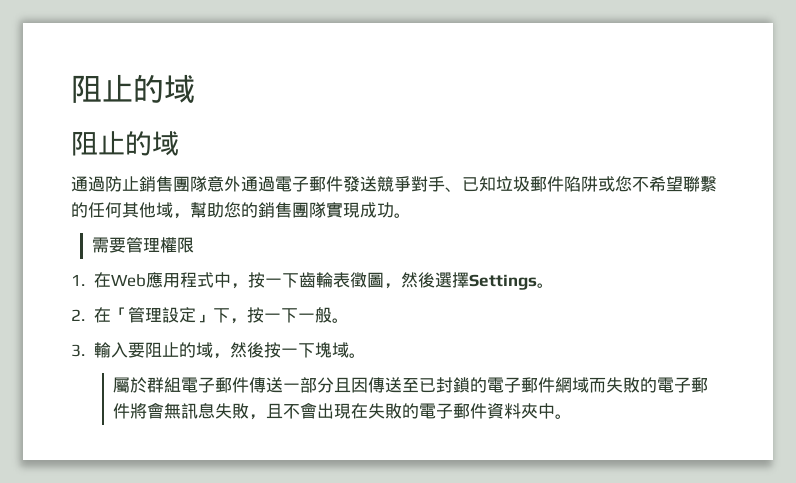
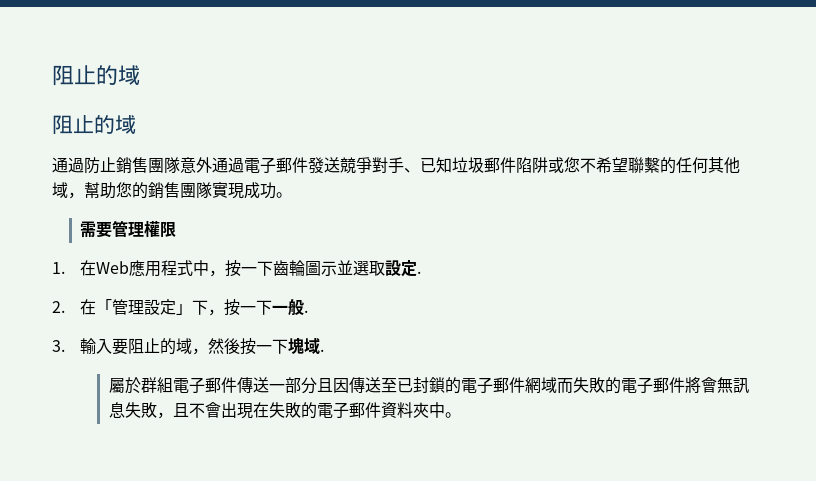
- 1.在Web應用程式中，按一下齒輪表徵圖，然後選擇Settings。
+ 1.在Web應用程式中，按一下齒輪圖示並選取設定.
- 2.在「管理設定」下，按一下一般。
+ 2.在「管理設定」下，按一下一般.
- 3.輸入要阻止的域，然後按一下塊域。
+ 3.輸入要阻止的域，然後按一下塊域.

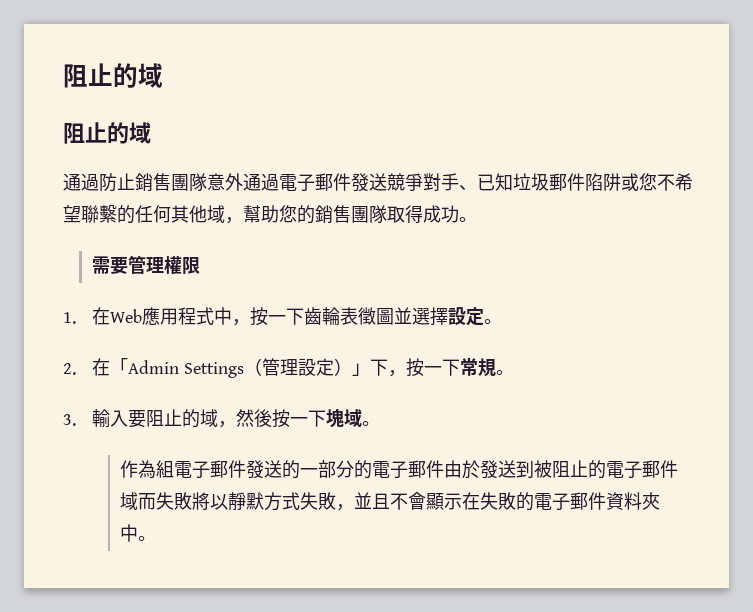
- 通過防止銷售團隊意外通過電子郵件發送競爭對手、已知垃圾郵件陷阱或您不希望聯繫的任何其他域，幫助您的銷售團隊實現成功。
+ 通過防止銷售團隊意外通過電子郵件發送競爭對手、已知垃圾郵件陷阱或您不希望聯繫的任何其他域，幫助您的銷售團隊取得成功。
- 1.在Web應用程式中，按一下齒輪圖示並選取設定.
+ 1.在Web應用程式中，按一下齒輪表徵圖並選擇設定。
- 2.在「管理設定」下，按一下一般.
+ 2.在「Admin Settings（管理設定）」下，按一下常規。
- 3.輸入要阻止的域，然後按一下塊域.
- 屬於群組電子郵件傳送一部分且因傳送至已封鎖的電子郵件網域而失敗的電子郵件將會無訊息失敗，且不會出現在失敗的電子郵件資料夾中。
+ 3.輸入要阻止的域，然後按一下塊域。
+ 作為組電子郵件發送的一部分的電子郵件由於發送到被阻止的電子郵件域而失敗將以靜默方式失敗，並且不會顯示在失敗的電子郵件資料夾中。

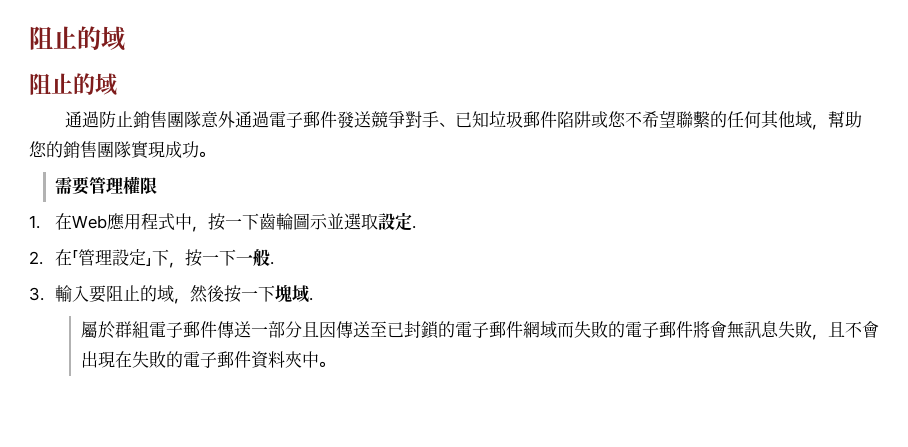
- 通過防止銷售團隊意外通過電子郵件發送競爭對手、已知垃圾郵件陷阱或您不希望聯繫的任何其他域，幫助您的銷售團隊取得成功。
+ 通過防止銷售團隊意外通過電子郵件發送競爭對手、已知垃圾郵件陷阱或您不希望聯繫的任何其他域，幫助您的銷售團隊實現成功。
- 1.在Web應用程式中，按一下齒輪表徵圖並選擇設定。
+ 1.在Web應用程式中，按一下齒輪圖示並選取設定.
- 2.在「Admin Settings（管理設定）」下，按一下常規。
+ 2.在「管理設定」下，按一下一般.
- 3.輸入要阻止的域，然後按一下塊域。
- 作為組電子郵件發送的一部分的電子郵件由於發送到被阻止的電子郵件域而失敗將以靜默方式失敗，並且不會顯示在失敗的電子郵件資料夾中。
+ 3.輸入要阻止的域，然後按一下塊域.
+ 屬於群組電子郵件傳送一部分且因傳送至已封鎖的電子郵件網域而失敗的電子郵件將會無訊息失敗，且不會出現在失敗的電子郵件資料夾中。

